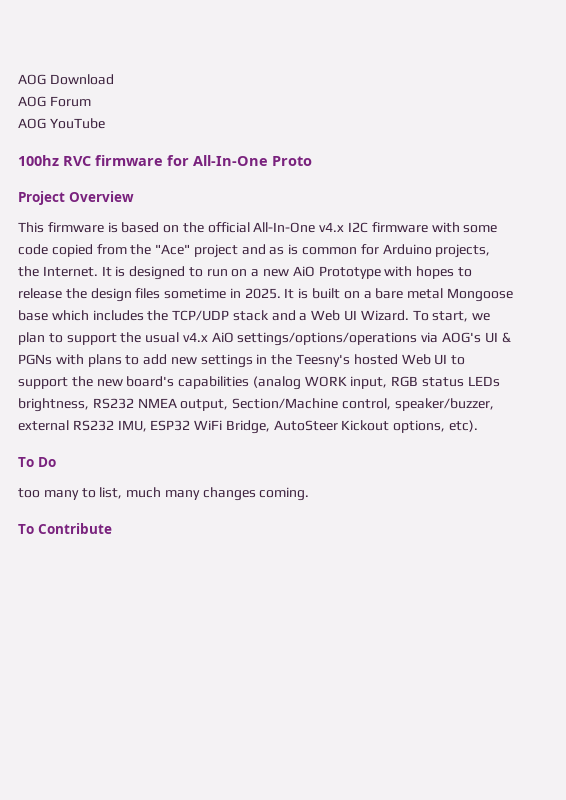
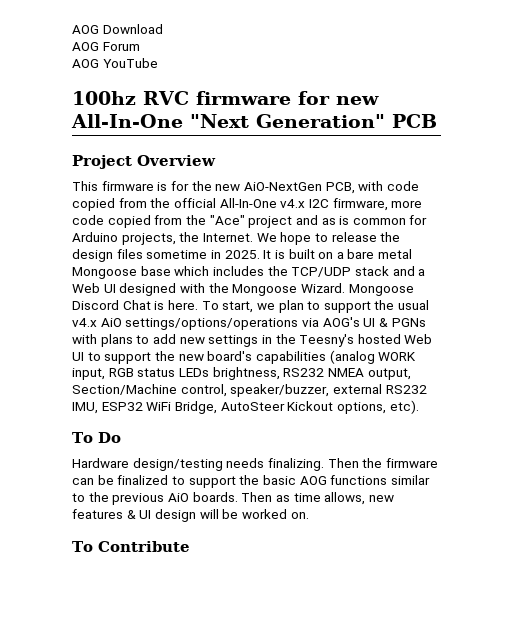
- 100hz RVC firmware for All-In-One Proto
+ 100hz RVC firmware for new All-In-One "Next Generation" PCB
- This firmware is based on the official All-In-One v4.x I2C firmware with some code copied from the "Ace" project and as is common for Arduino projects, the Internet.
+ This firmware is for the new AiO-NextGen PCB, with code copied from the official All-In-One v4.x I2C firmware, more code copied from the "Ace" project and as is common for Arduino projects, the Internet.
- It is designed to run on a new AiO Prototype with hopes to release the design files sometime in 2025.
+ We hope to release the design files sometime in 2025.
- It is built on a bare metal Mongoose base which includes the TCP/UDP stack and a Web UI Wizard.
+ It is built on a bare metal Mongoose base which includes the TCP/UDP stack and a Web UI designed with the Mongoose Wizard. Mongoose Discord Chat is here.
- too many to list, much many changes coming.
+ Hardware design/testing needs finalizing. Then the firmware can be finalized to support the basic AOG functions similar to the previous AiO boards. Then as time allows, new features & UI design will be worked on.

